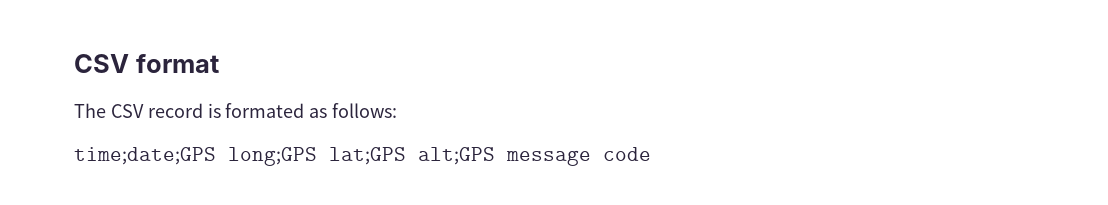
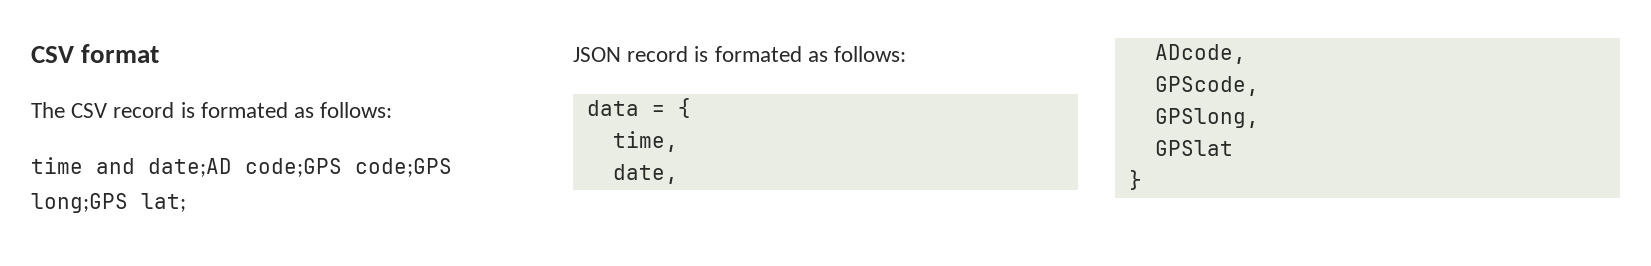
- time;date;GPS long;GPS lat;GPS alt;GPS message code
+ time and date;AD code;GPS code;GPS long;GPS lat;
+ JSON record is formated as follows:
+ data = {
+ time,
+ date,
+ ADcode,
+ GPScode,
+ GPSlong,
+ GPSlat
+ }

